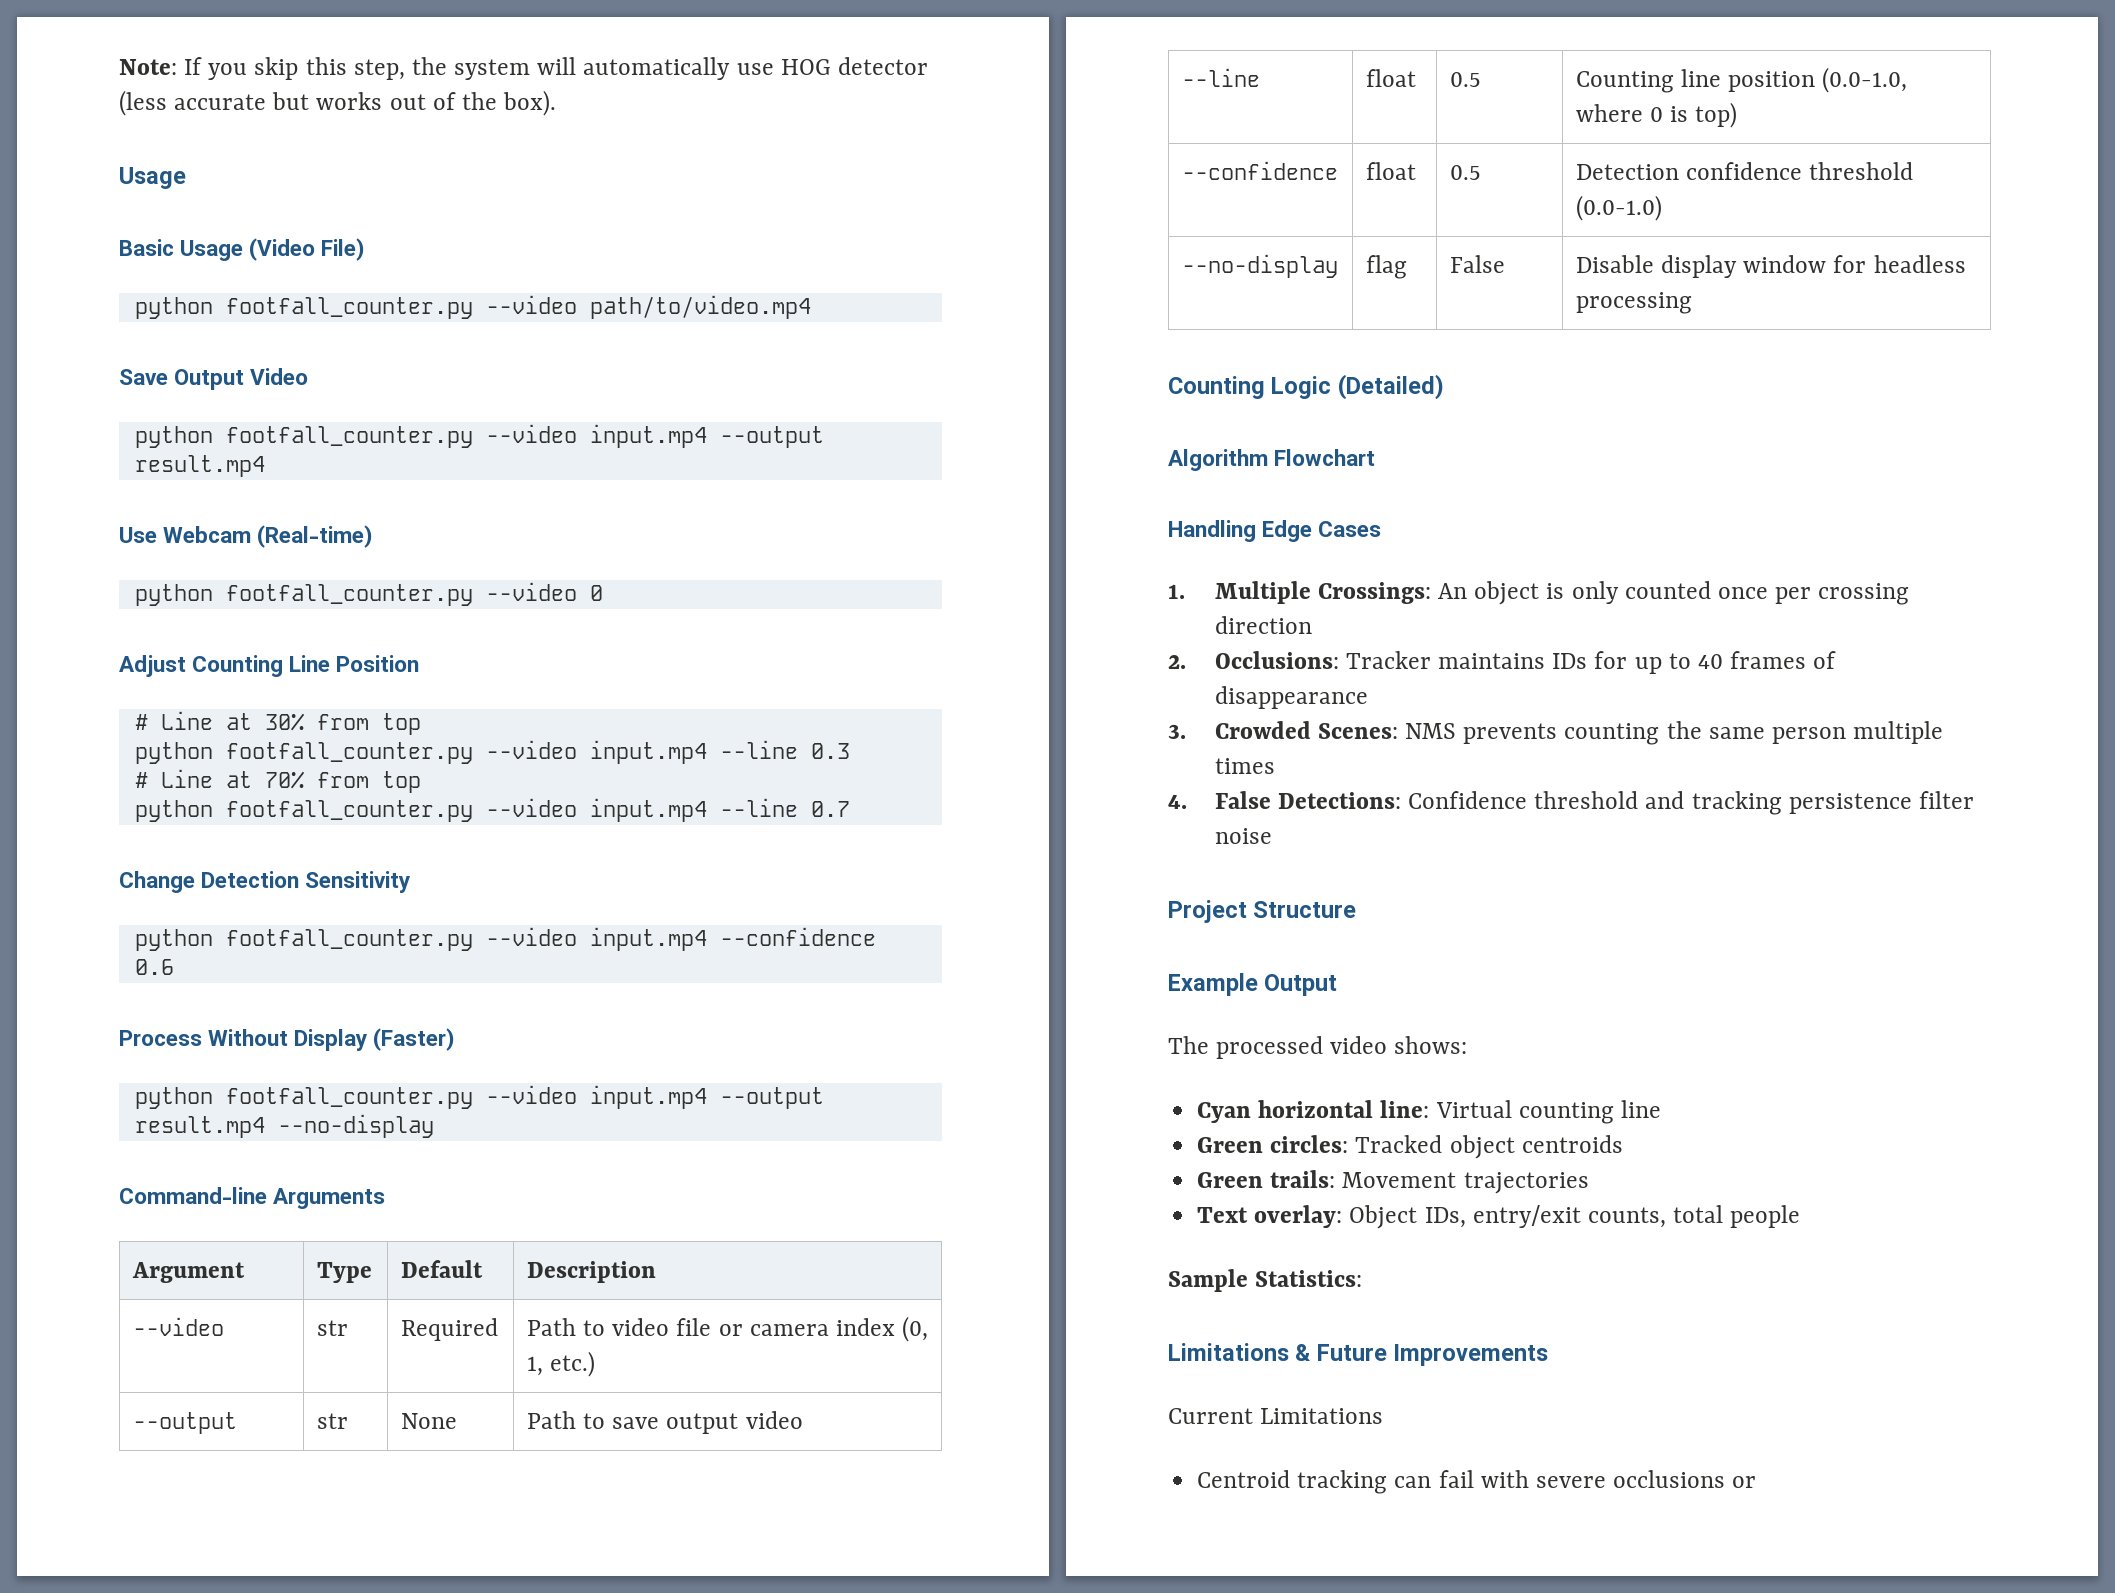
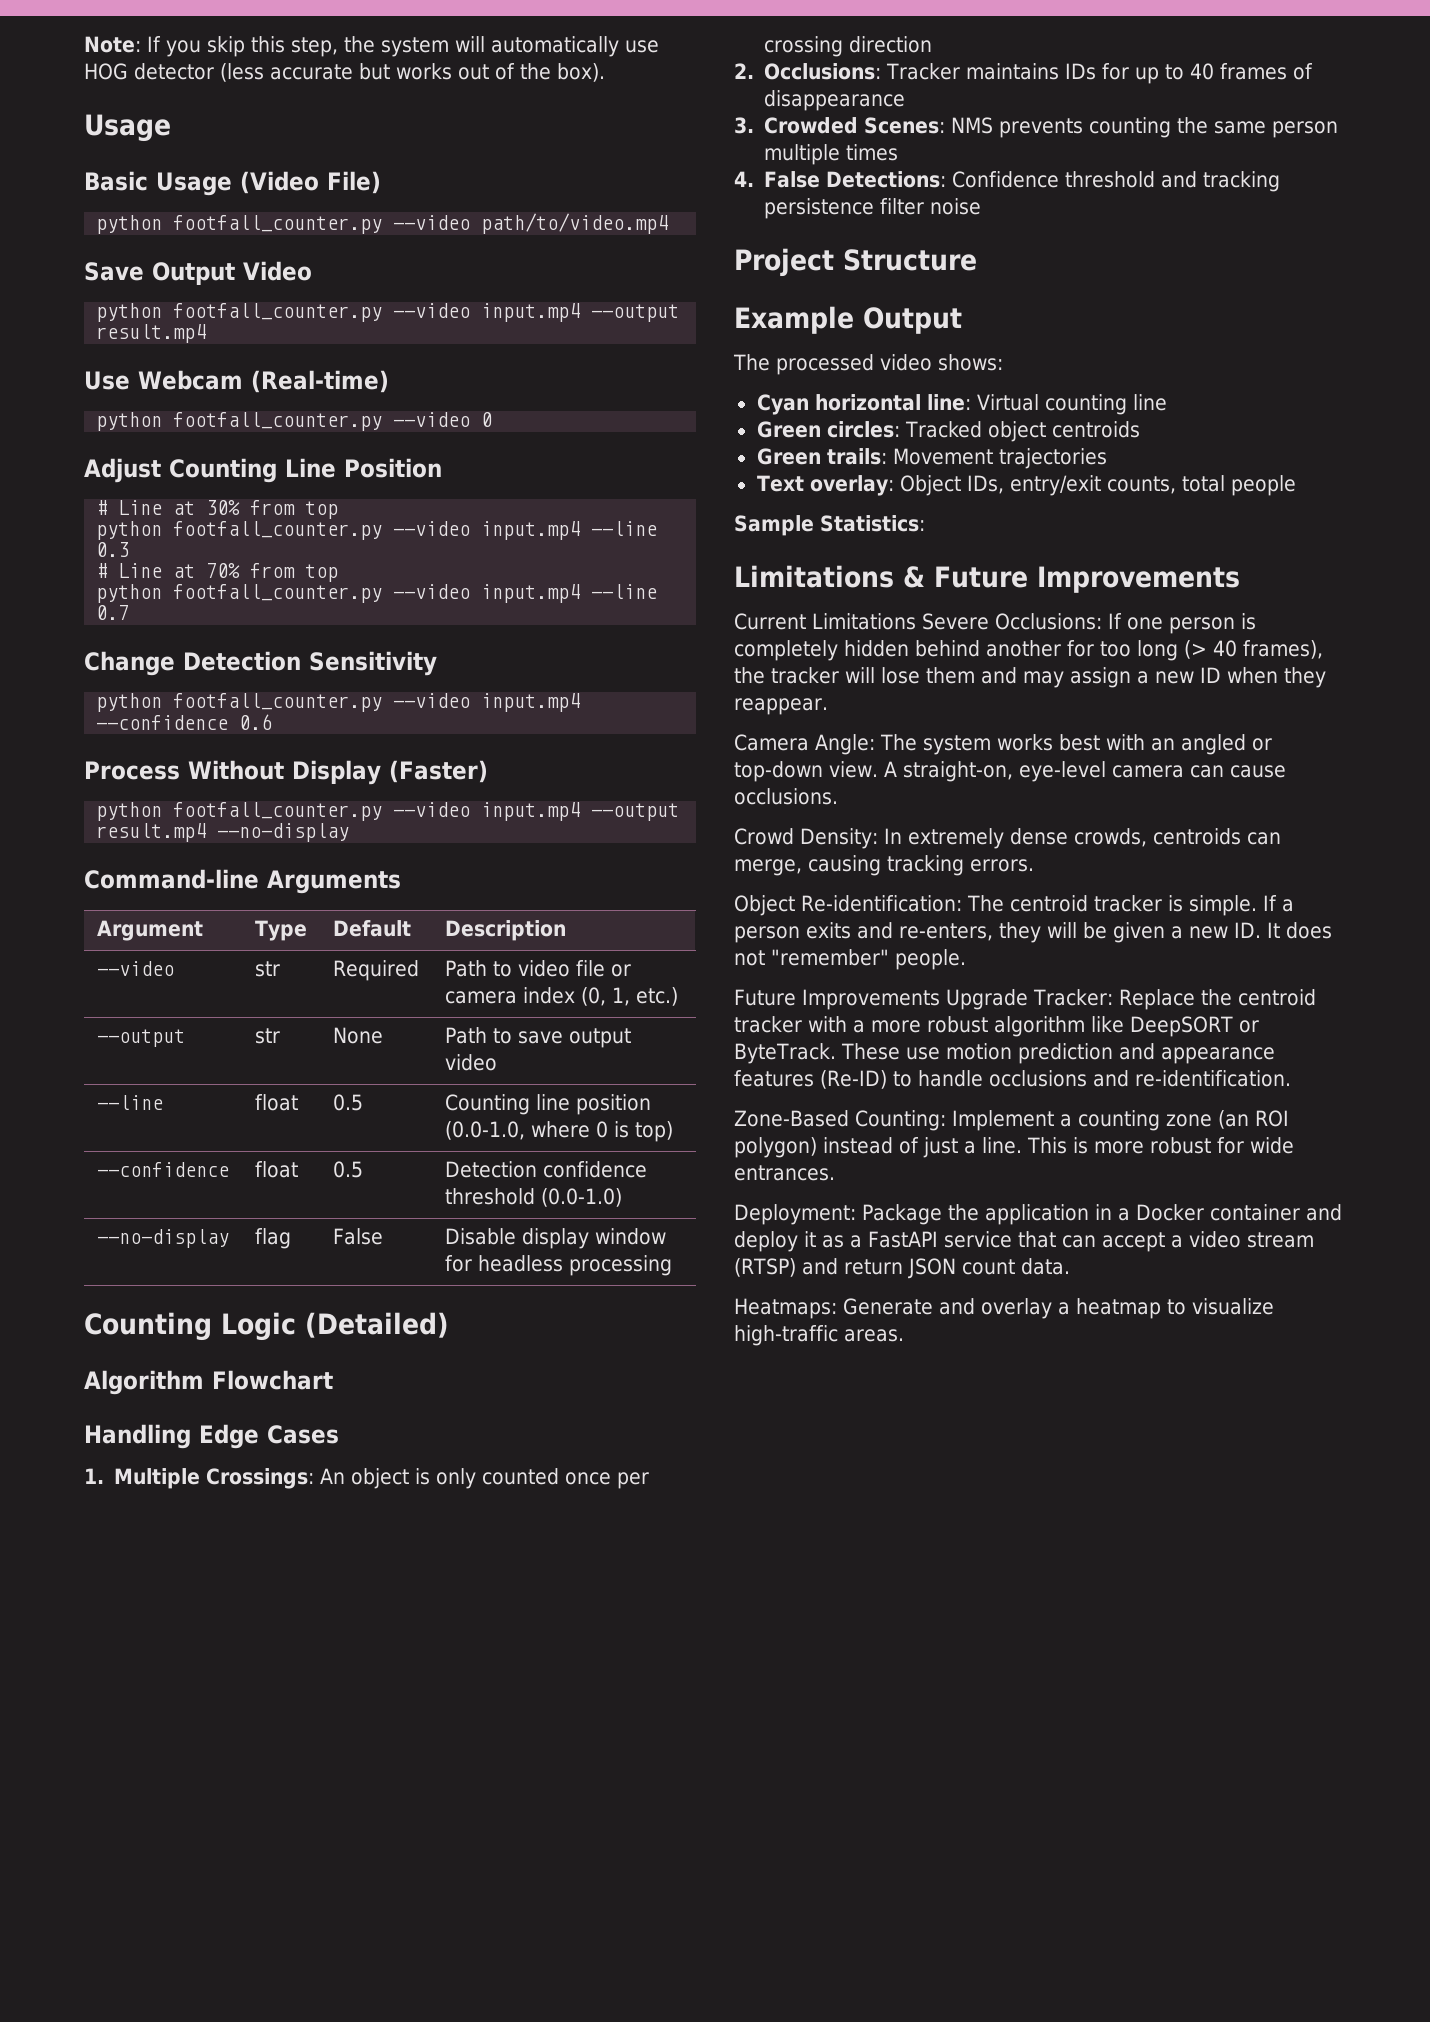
- Current Limitations
- Centroid tracking can fail with severe occlusions or
+ Current Limitations Severe Occlusions: If one person is completely hidden behind another for too long (> 40 frames), the tracker will lose them and may assign a new ID when they reappear.
+ Camera Angle: The system works best with an angled or top-down view. A straight-on, eye-level camera can cause occlusions.
+ Crowd Density: In extremely dense crowds, centroids can merge, causing tracking errors.
+ Object Re-identification: The centroid tracker is simple. If a person exits and re-enters, they will be given a new ID. It does not "remember" people.
+ Future Improvements Upgrade Tracker: Replace the centroid tracker with a more robust algorithm like DeepSORT or ByteTrack. These use motion prediction and appearance features (Re-ID) to handle occlusions and re-identification.
+ Zone-Based Counting: Implement a counting zone (an ROI polygon) instead of just a line. This is more robust for wide entrances.
+ Deployment: Package the application in a Docker container and deploy it as a FastAPI service that can accept a video stream (RTSP) and return JSON count data.
+ Heatmaps: Generate and overlay a heatmap to visualize high-traffic areas.

